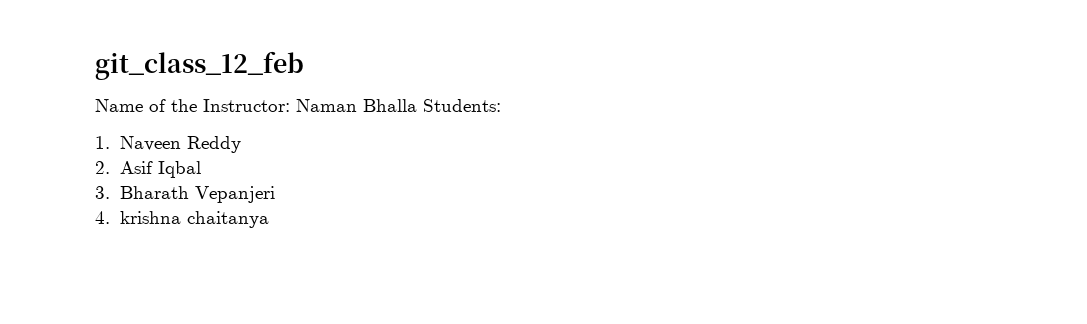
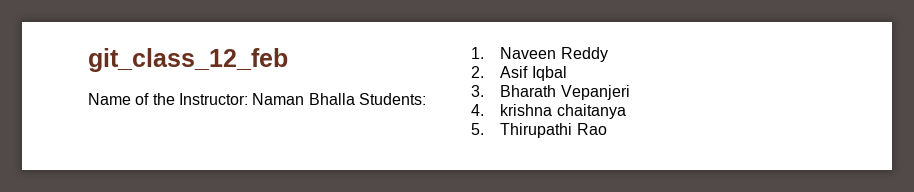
+ 5. Thirupathi Rao

